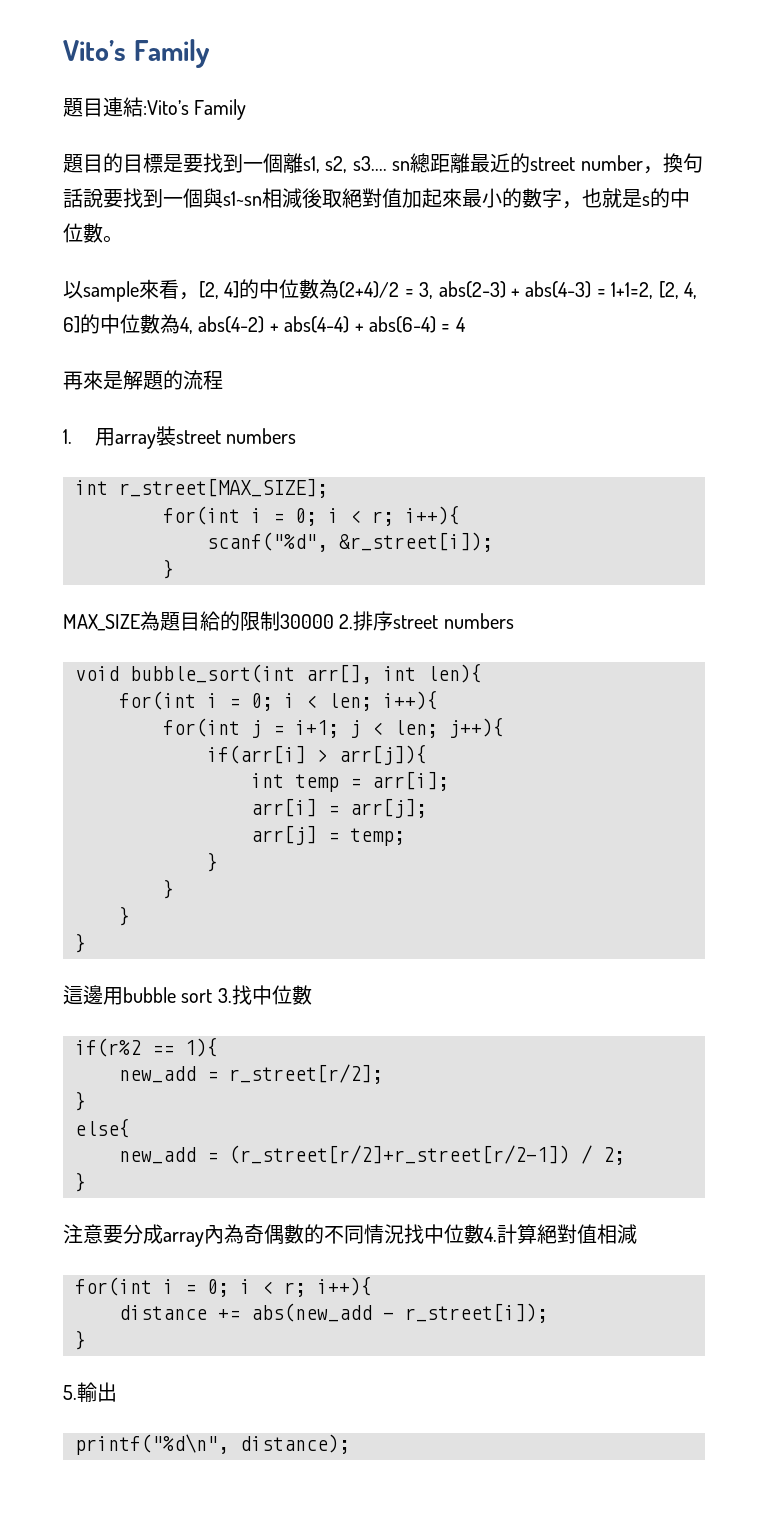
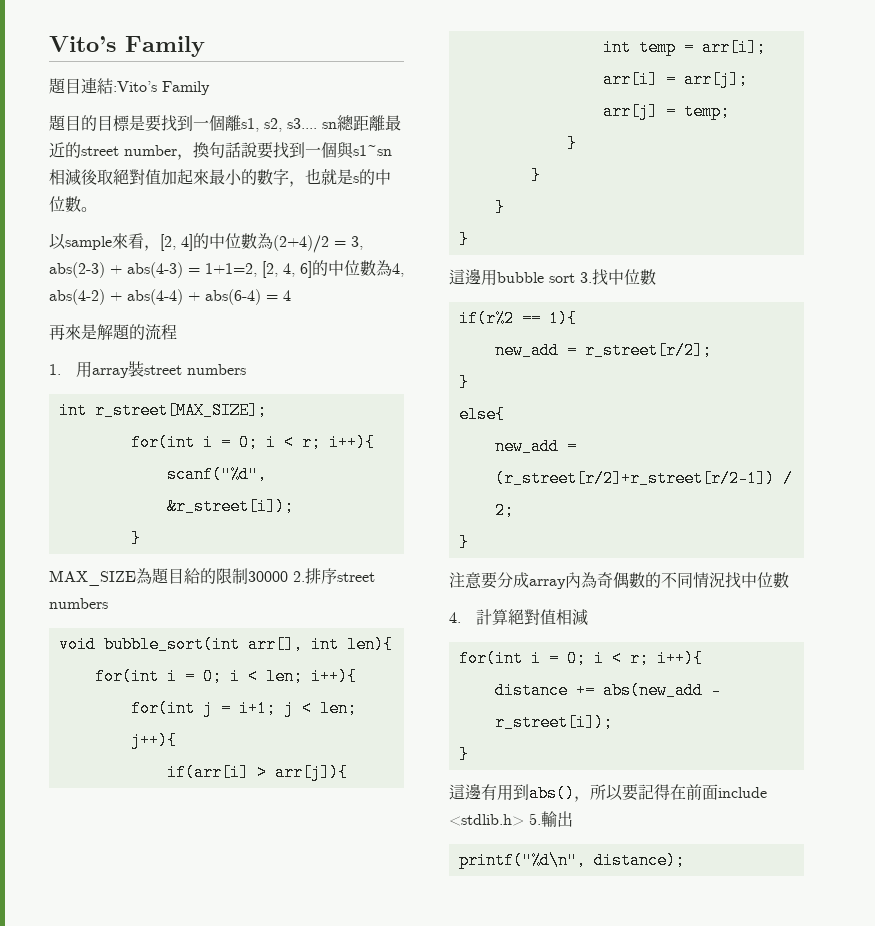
- 注意要分成array內為奇偶數的不同情況找中位數4.計算絕對值相減
+ 注意要分成array內為奇偶數的不同情況找中位數
+ 4.計算絕對值相減
- 5.輸出
+ 這邊有用到abs()，所以要記得在前面include <stdlib.h> 5.輸出

